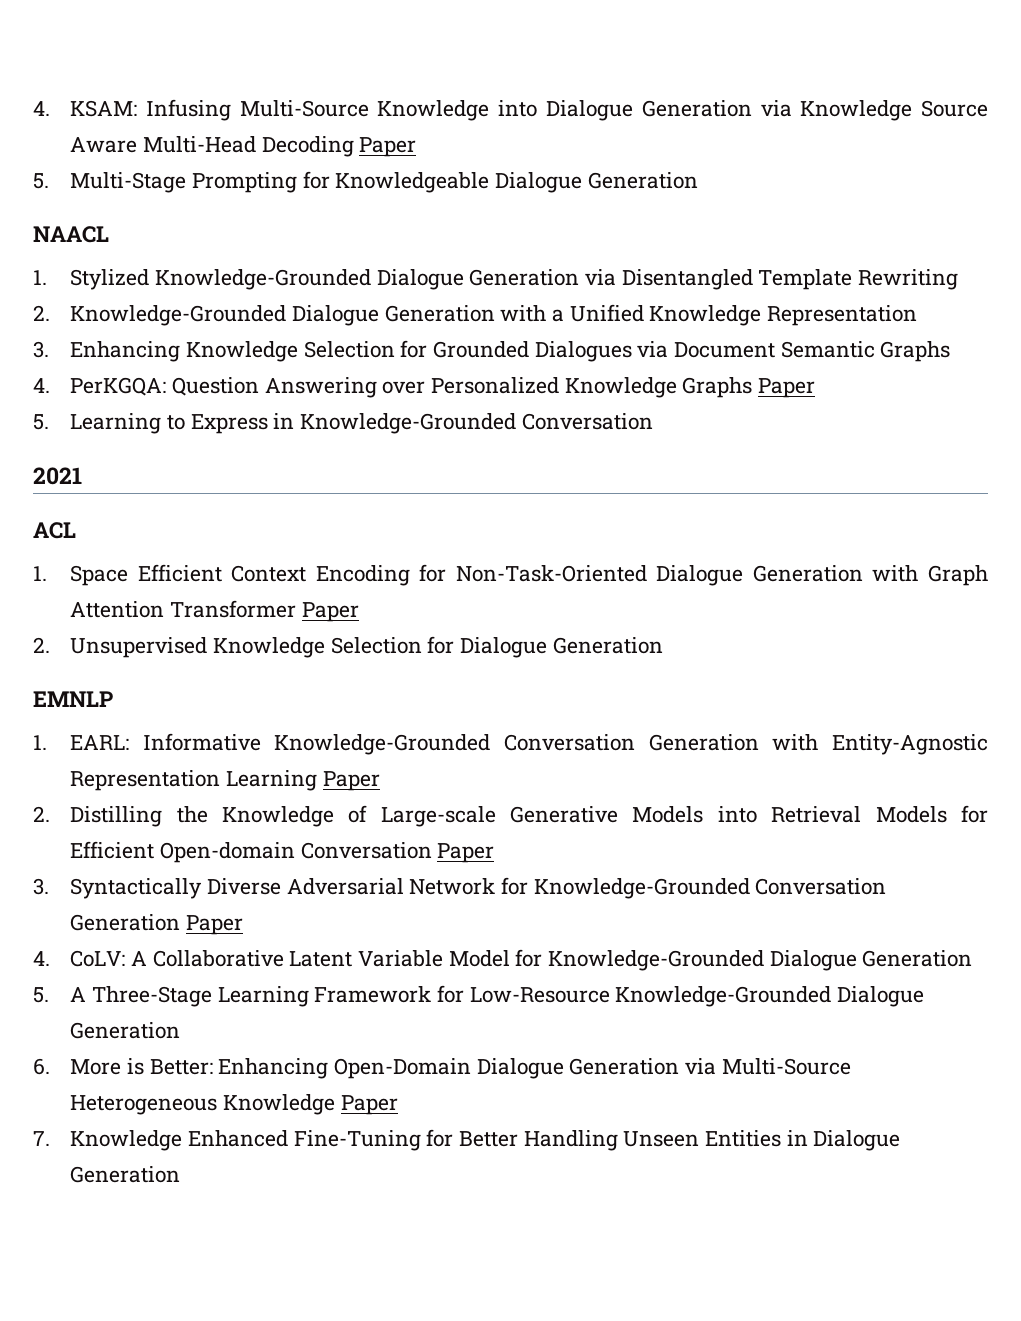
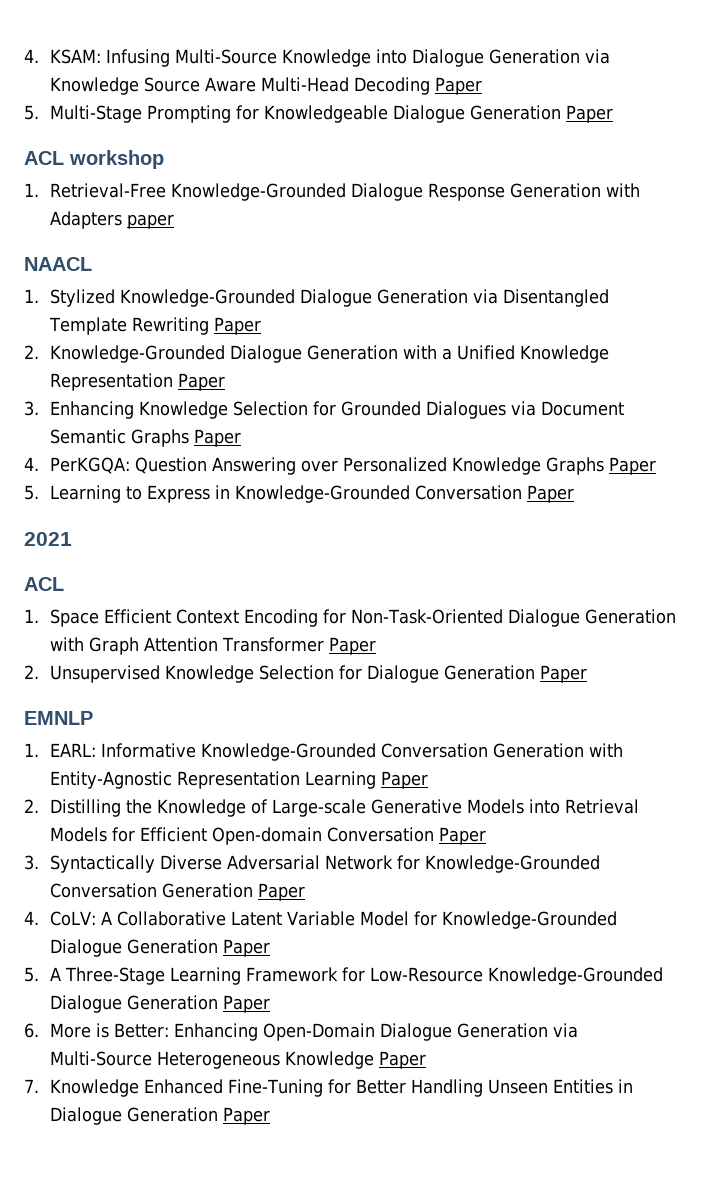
- 5. Multi-Stage Prompting for Knowledgeable Dialogue Generation
+ 5. Multi-Stage Prompting for Knowledgeable Dialogue Generation Paper
+ ACL workshop
+ 1. Retrieval-Free Knowledge-Grounded Dialogue Response Generation with Adapters paper
- 1. Stylized Knowledge-Grounded Dialogue Generation via Disentangled Template Rewriting
+ 1. Stylized Knowledge-Grounded Dialogue Generation via Disentangled Template Rewriting Paper
- 2. Knowledge-Grounded Dialogue Generation with a Unified Knowledge Representation
+ 2. Knowledge-Grounded Dialogue Generation with a Unified Knowledge Representation Paper
- 3. Enhancing Knowledge Selection for Grounded Dialogues via Document Semantic Graphs
+ 3. Enhancing Knowledge Selection for Grounded Dialogues via Document Semantic Graphs Paper
- 5. Learning to Express in Knowledge-Grounded Conversation
+ 5. Learning to Express in Knowledge-Grounded Conversation Paper
- 2. Unsupervised Knowledge Selection for Dialogue Generation
+ 2. Unsupervised Knowledge Selection for Dialogue Generation Paper
- 4. CoLV: A Collaborative Latent Variable Model for Knowledge-Grounded Dialogue Generation
+ 4. CoLV: A Collaborative Latent Variable Model for Knowledge-Grounded Dialogue Generation Paper
- 5. A Three-Stage Learning Framework for Low-Resource Knowledge-Grounded Dialogue Generation
+ 5. A Three-Stage Learning Framework for Low-Resource Knowledge-Grounded Dialogue Generation Paper
- 7. Knowledge Enhanced Fine-Tuning for Better Handling Unseen Entities in Dialogue Generation
+ 7. Knowledge Enhanced Fine-Tuning for Better Handling Unseen Entities in Dialogue Generation Paper

